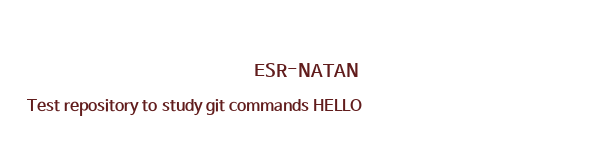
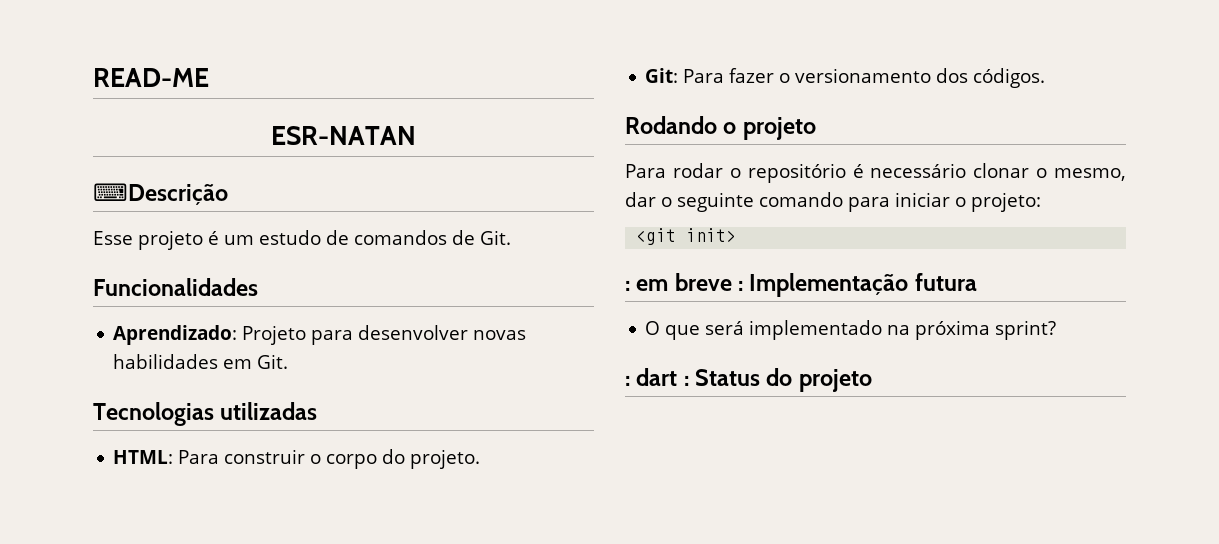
+ READ-ME
- Test repository to study git commands HELLO
+ ⌨Descrição
+ Esse projeto é um estudo de comandos de Git.
+ Funcionalidades
+ Aprendizado: Projeto para desenvolver novas habilidades em Git.
+ Tecnologias utilizadas
+ HTML: Para construir o corpo do projeto.
+ Git: Para fazer o versionamento dos códigos.
+ Rodando o projeto
+ Para rodar o repositório é necessário clonar o mesmo, dar o seguinte comando para iniciar o projeto:
+ <git init>
+ : em breve : Implementação futura
+ O que será implementado na próxima sprint?
+ : dart : Status do projeto

